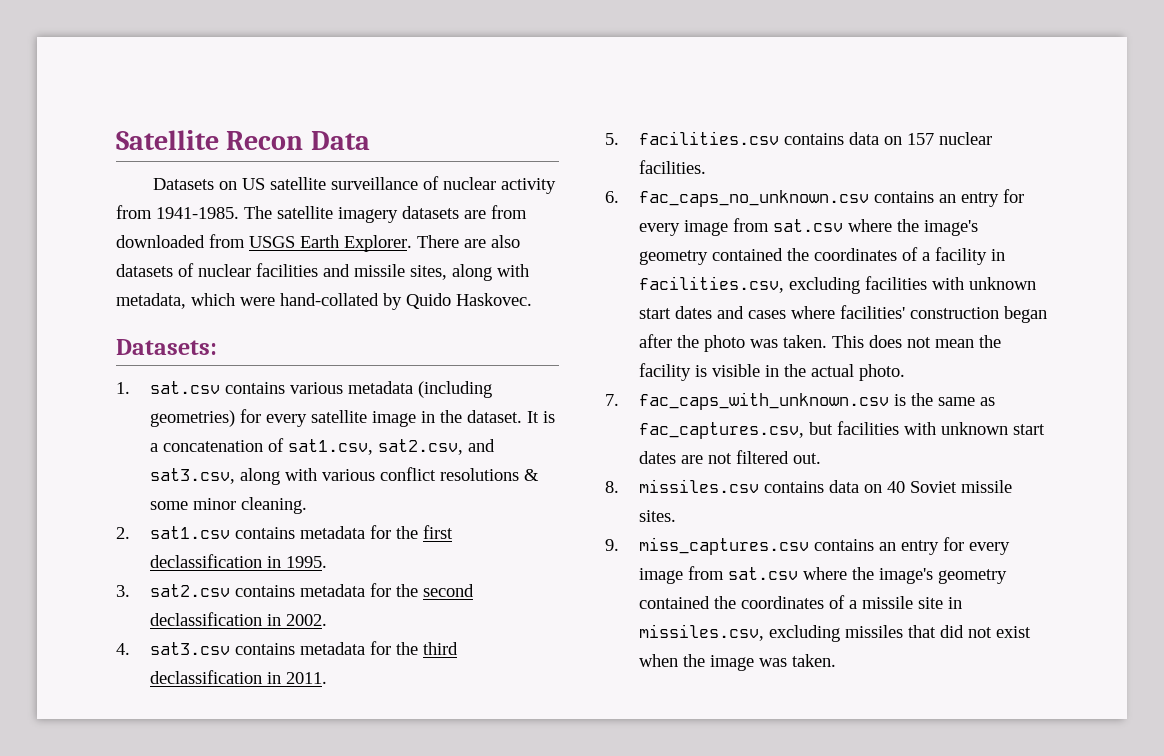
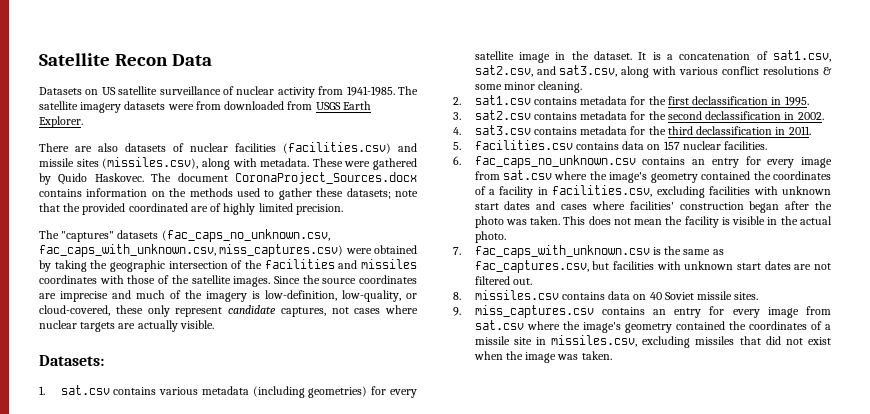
- The satellite imagery datasets are from downloaded from USGS Earth Explorer. There are also datasets of nuclear facilities and missile sites, along with metadata, which were hand-collated by Quido Haskovec.
+ The satellite imagery datasets were from downloaded from USGS Earth Explorer.
+ There are also datasets of nuclear facilities (facilities.csv) and missile sites (missiles.csv), along with metadata. These were gathered by Quido Haskovec. The document CoronaProject_Sources.docx contains information on the methods used to gather these datasets; note that the provided coordinated are of highly limited precision.
+ The "captures" datasets (fac_caps_no_unknown.csv, fac_caps_with_unknown.csv, miss_captures.csv) were obtained by taking the geographic intersection of the facilities and missiles coordinates with those of the satellite images. Since the source coordinates are imprecise and much of the imagery is low-definition, low-quality, or cloud-covered, these only represent candidate captures, not cases where nuclear targets are actually visible.

